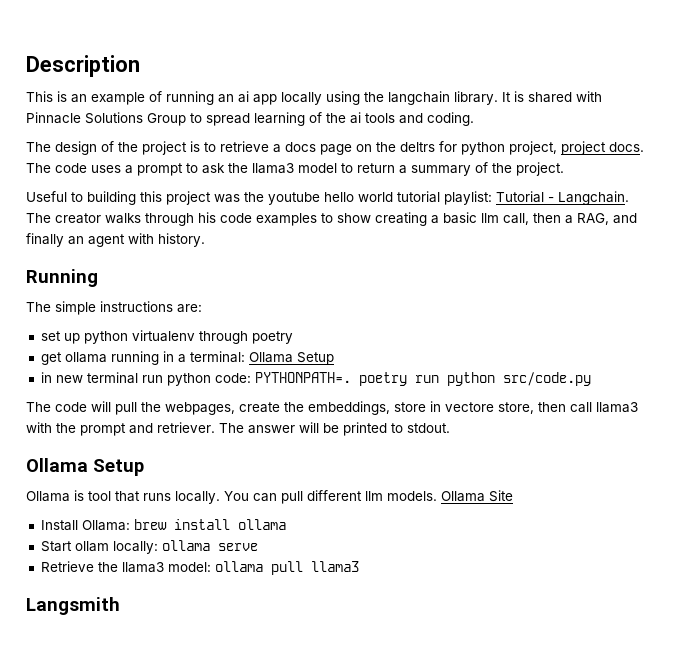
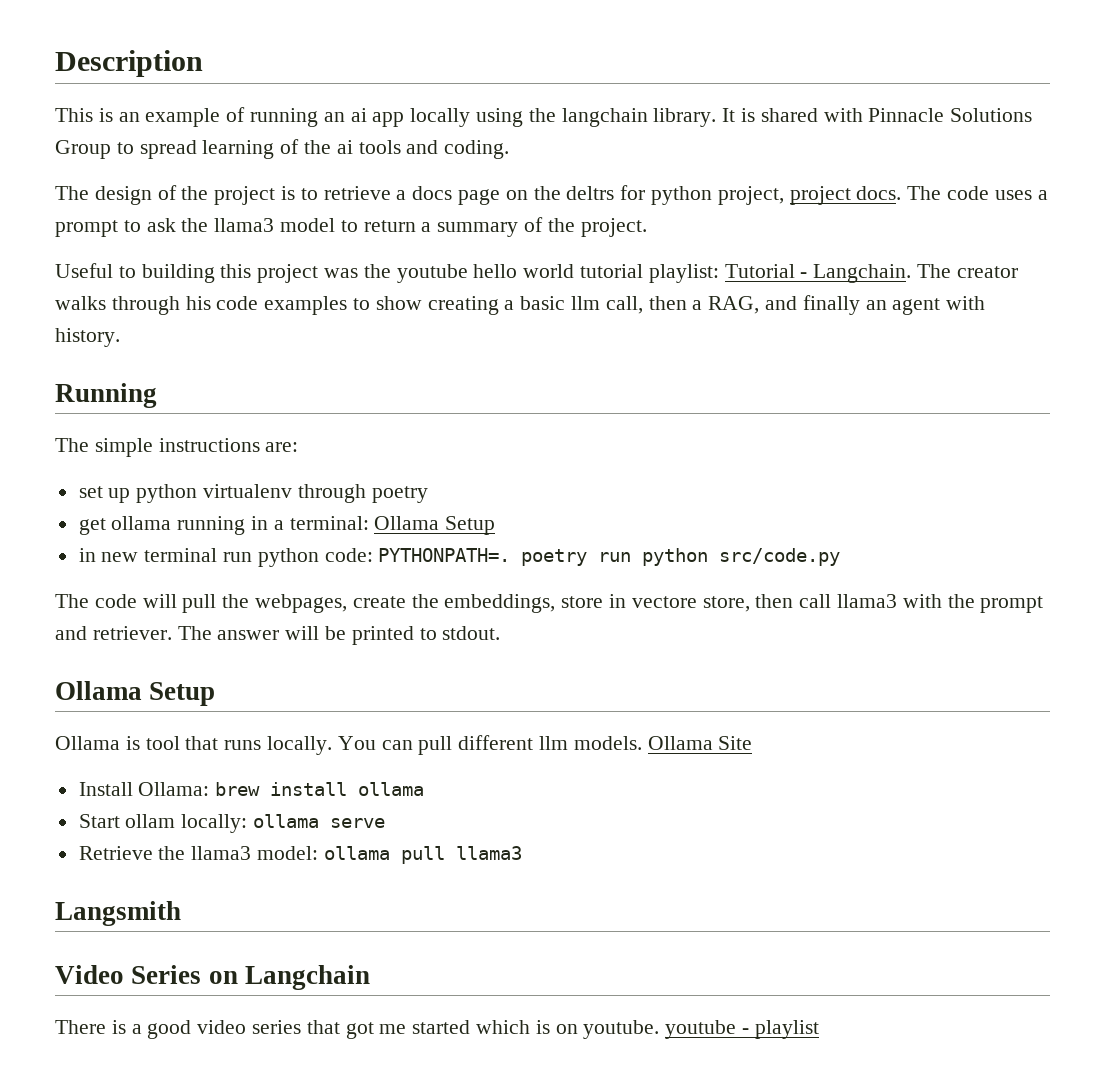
+ Video Series on Langchain
+ There is a good video series that got me started which is on youtube. youtube - playlist

